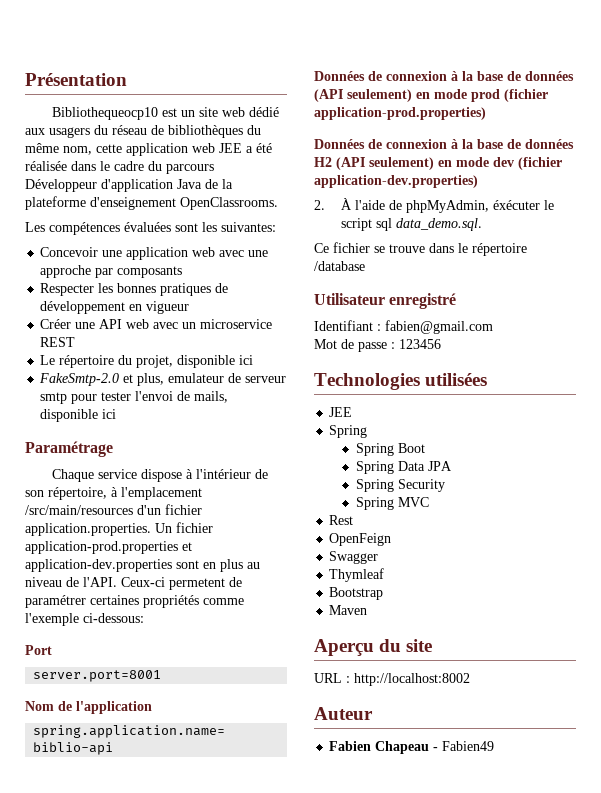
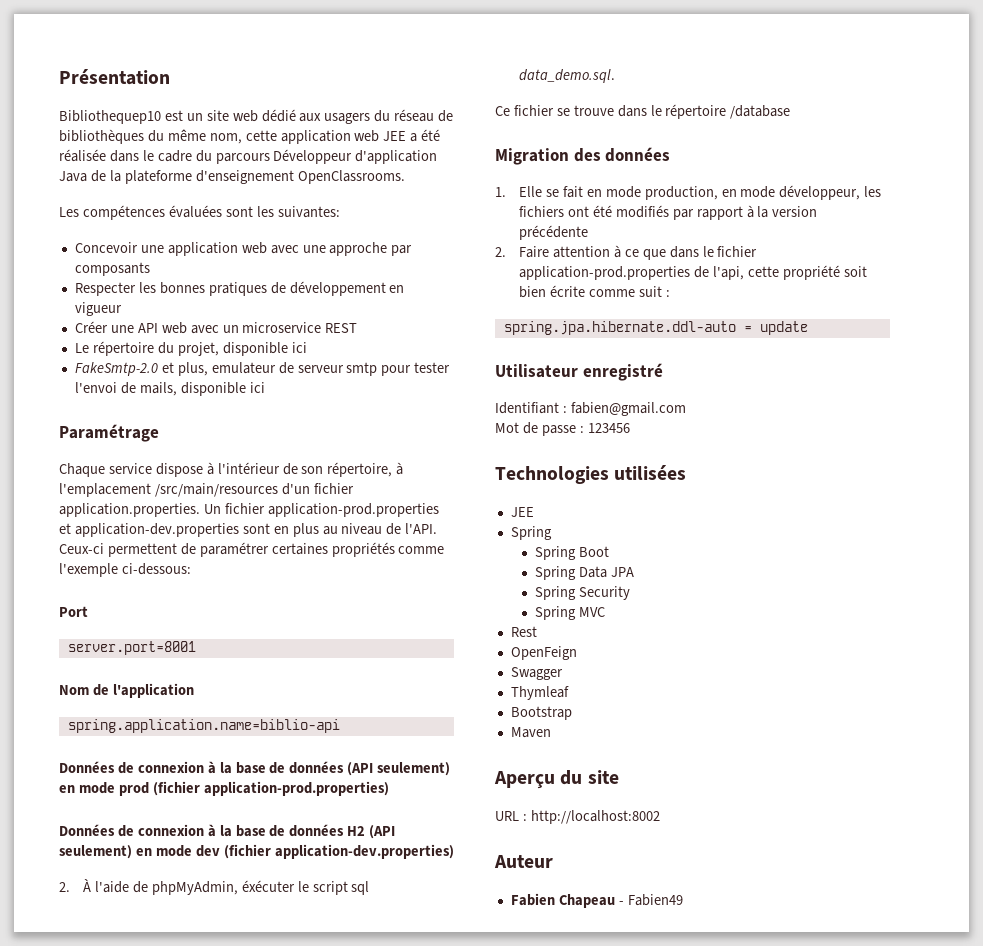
- Bibliothequeocp10 est un site web dédié aux usagers du réseau de bibliothèques du même nom, cette application web JEE a été réalisée dans le cadre du parcours Développeur d'application Java de la plateforme d'enseignement OpenClassrooms.
+ Bibliothequep10 est un site web dédié aux usagers du réseau de bibliothèques du même nom, cette application web JEE a été réalisée dans le cadre du parcours Développeur d'application Java de la plateforme d'enseignement OpenClassrooms.
- Ceux-ci permetent de paramétrer certaines propriétés comme l'exemple ci-dessous:
+ Ceux-ci permettent de paramétrer certaines propriétés comme l'exemple ci-dessous:
+ Migration des données
+ 1. Elle se fait en mode production, en mode développeur, les fichiers ont été modifiés par rapport à la version précédente
+ 2. Faire attention à ce que dans le fichier application-prod.properties de l'api, cette propriété soit bien écrite comme suit :
+ spring.jpa.hibernate.ddl-auto = update

